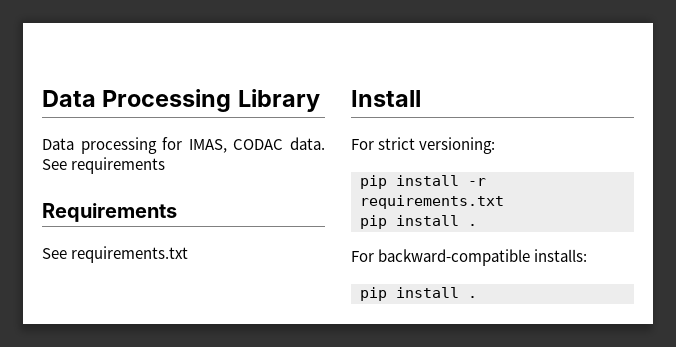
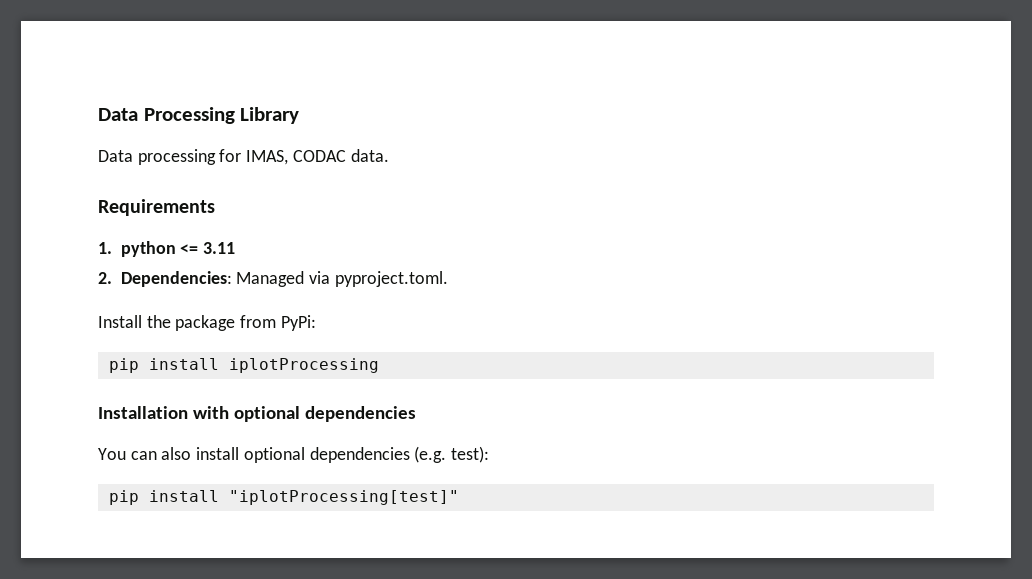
- See requirements
- See requirements.txt
- Install
- For strict versioning:
- pip install -r requirements.txt
- pip install .
- For backward-compatible installs:
- pip install .
+ 1. python <= 3.11
+ 2. Dependencies: Managed via pyproject.toml.
+ Install the package from PyPi:
+ pip install iplotProcessing
+ Installation with optional dependencies
+ You can also install optional dependencies (e.g. test):
+ pip install "iplotProcessing[test]"

